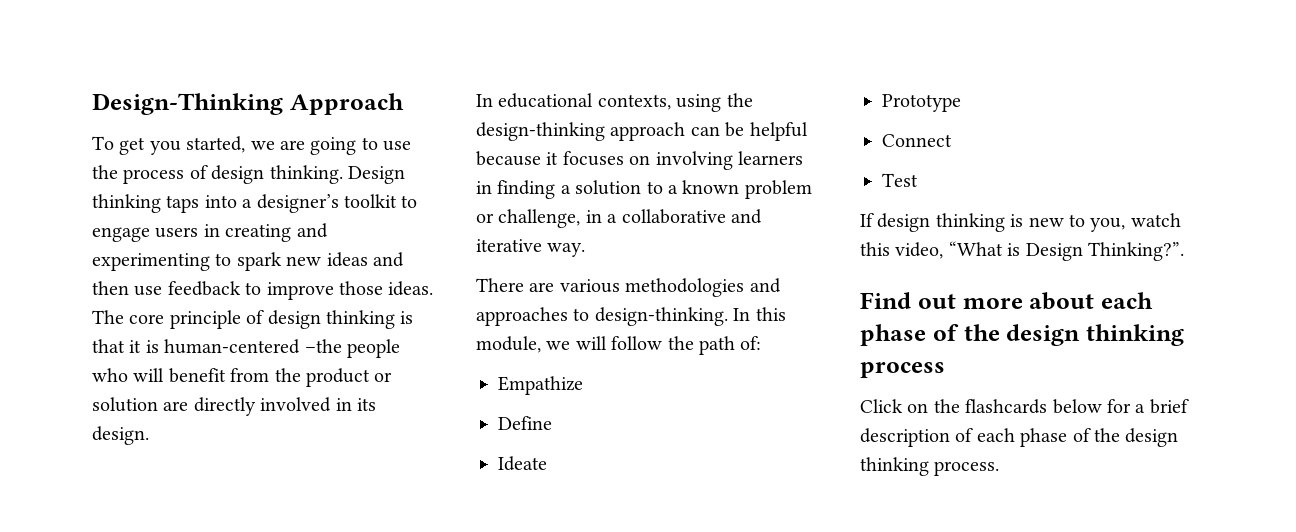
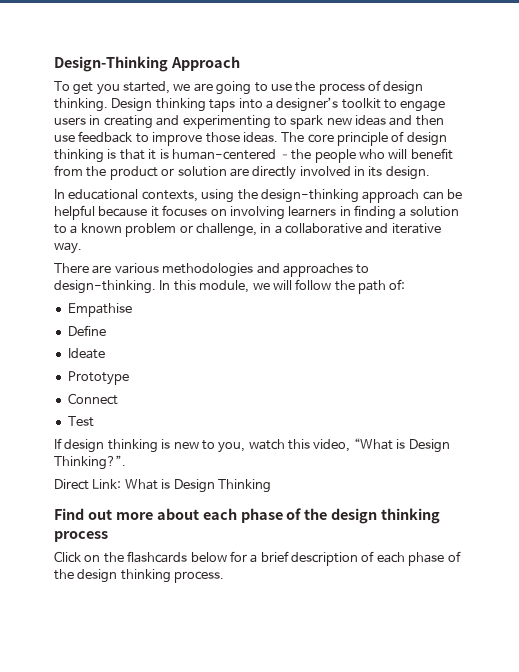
- Empathize
+ Empathise
+ Direct Link: What is Design Thinking

